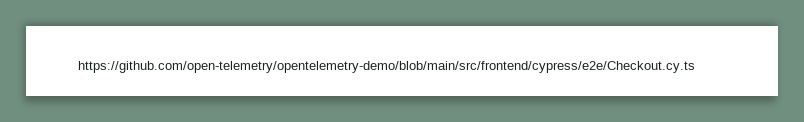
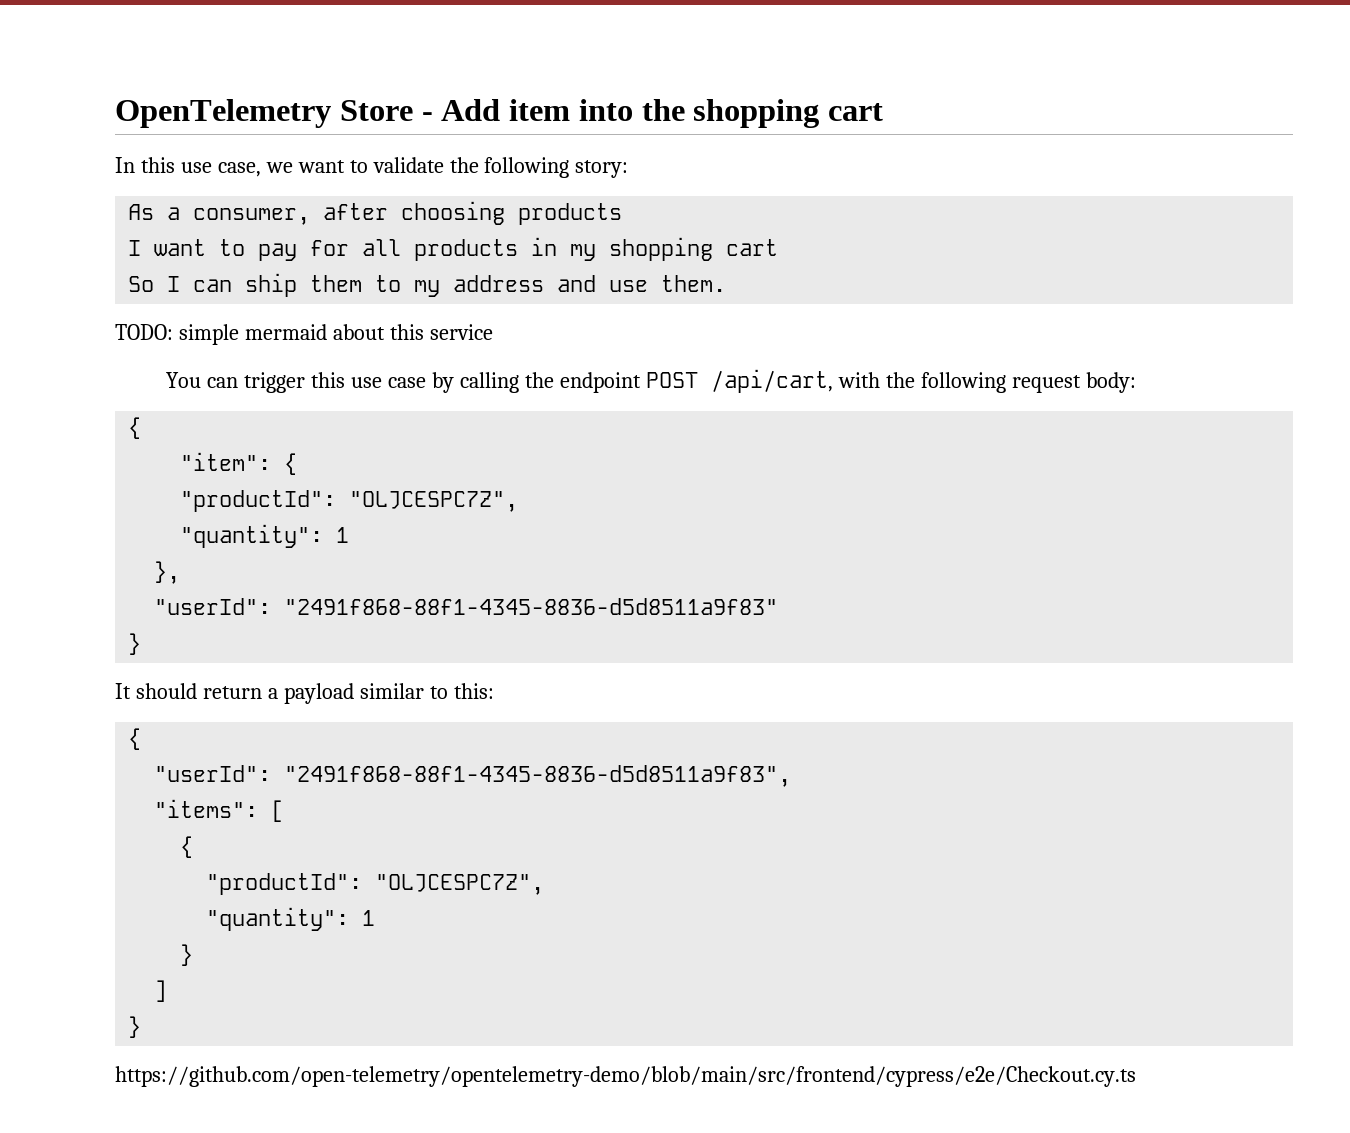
+ OpenTelemetry Store - Add item into the shopping cart
+ In this use case, we want to validate the following story:
+ As a consumer, after choosing products
+ I want to pay for all products in my shopping cart
+ So I can ship them to my address and use them.
+ TODO: simple mermaid about this service
+ You can trigger this use case by calling the endpoint POST /api/cart, with the following request body:
+ {
+ "item": {
+ "productId": "OLJCESPC7Z",
+ "quantity": 1
+ },
+ "userId": "2491f868-88f1-4345-8836-d5d8511a9f83"
+ }
+ It should return a payload similar to this:
+ {
+ "userId": "2491f868-88f1-4345-8836-d5d8511a9f83",
+ "items": [
+ {
+ "productId": "OLJCESPC7Z",
+ "quantity": 1
+ }
+ ]
+ }

